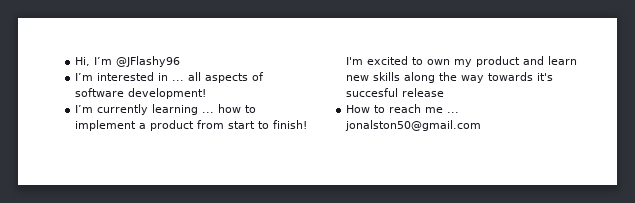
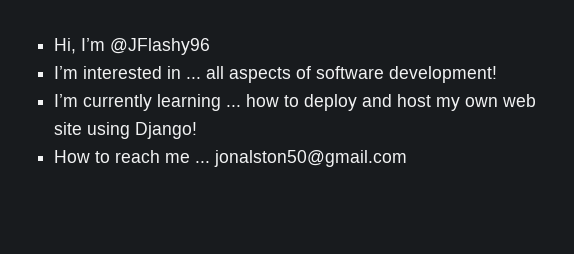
- I’m currently learning ... how to implement a product from start to finish! I'm excited to own my product and learn new skills along the way towards it's succesful release
+ I’m currently learning ... how to deploy and host my own web site using Django!

